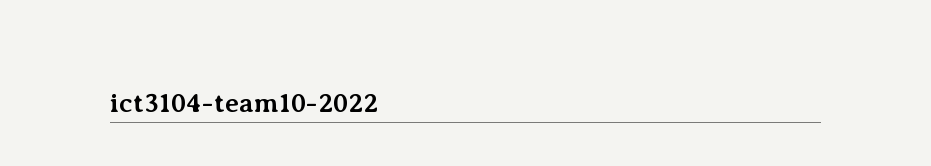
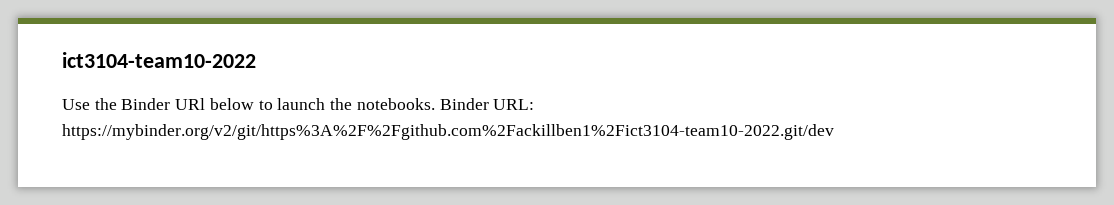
+ Use the Binder URl below to launch the notebooks. Binder URL: https://mybinder.org/v2/git/https%3A%2F%2Fgithub.com%2Fackillben1%2Fict3104-team10-2022.git/dev

